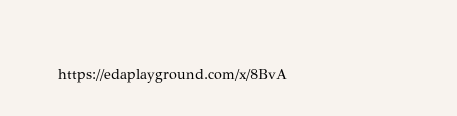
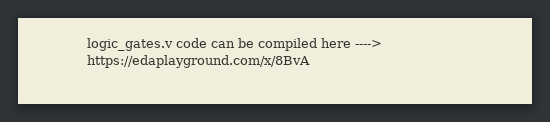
- https://edaplayground.com/x/8BvA
+ logic_gates.v code can be compiled here ----> https://edaplayground.com/x/8BvA

